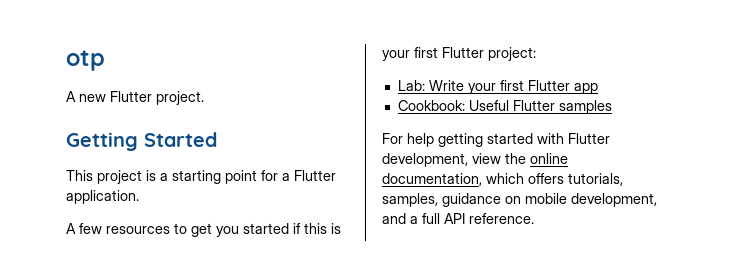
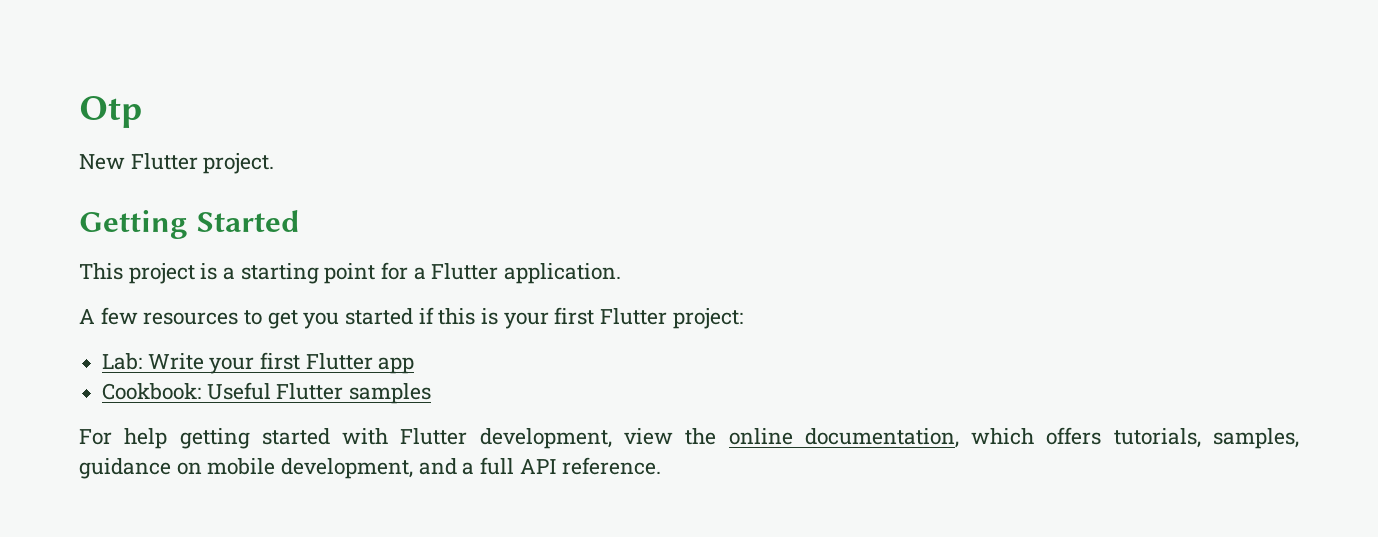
- otp
- A new Flutter project.
+ Otp
+ New Flutter project.

